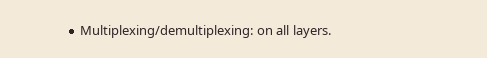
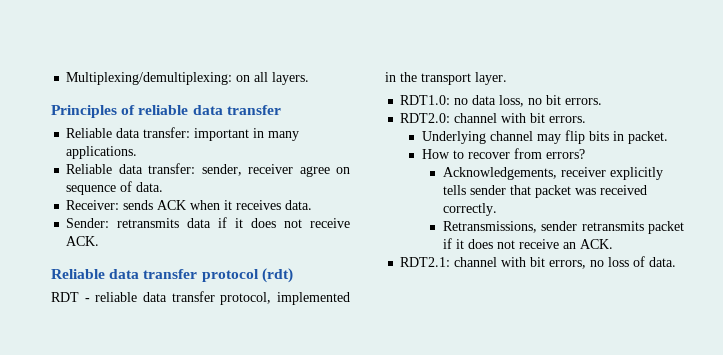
+ Principles of reliable data transfer
+ Reliable data transfer: important in many applications.
+ Reliable data transfer: sender, receiver agree on sequence of data.
+ Receiver: sends ACK when it receives data.
+ Sender: retransmits data if it does not receive ACK.
+ Reliable data transfer protocol (rdt)
+ RDT - reliable data transfer protocol, implemented in the transport layer.
+ RDT1.0: no data loss, no bit errors.
+ RDT2.0: channel with bit errors.
+ Underlying channel may flip bits in packet.
+ How to recover from errors?
+ Acknowledgements, receiver explicitly tells sender that packet was received correctly.
+ Retransmissions, sender retransmits packet if it does not receive an ACK.
+ RDT2.1: channel with bit errors, no loss of data.

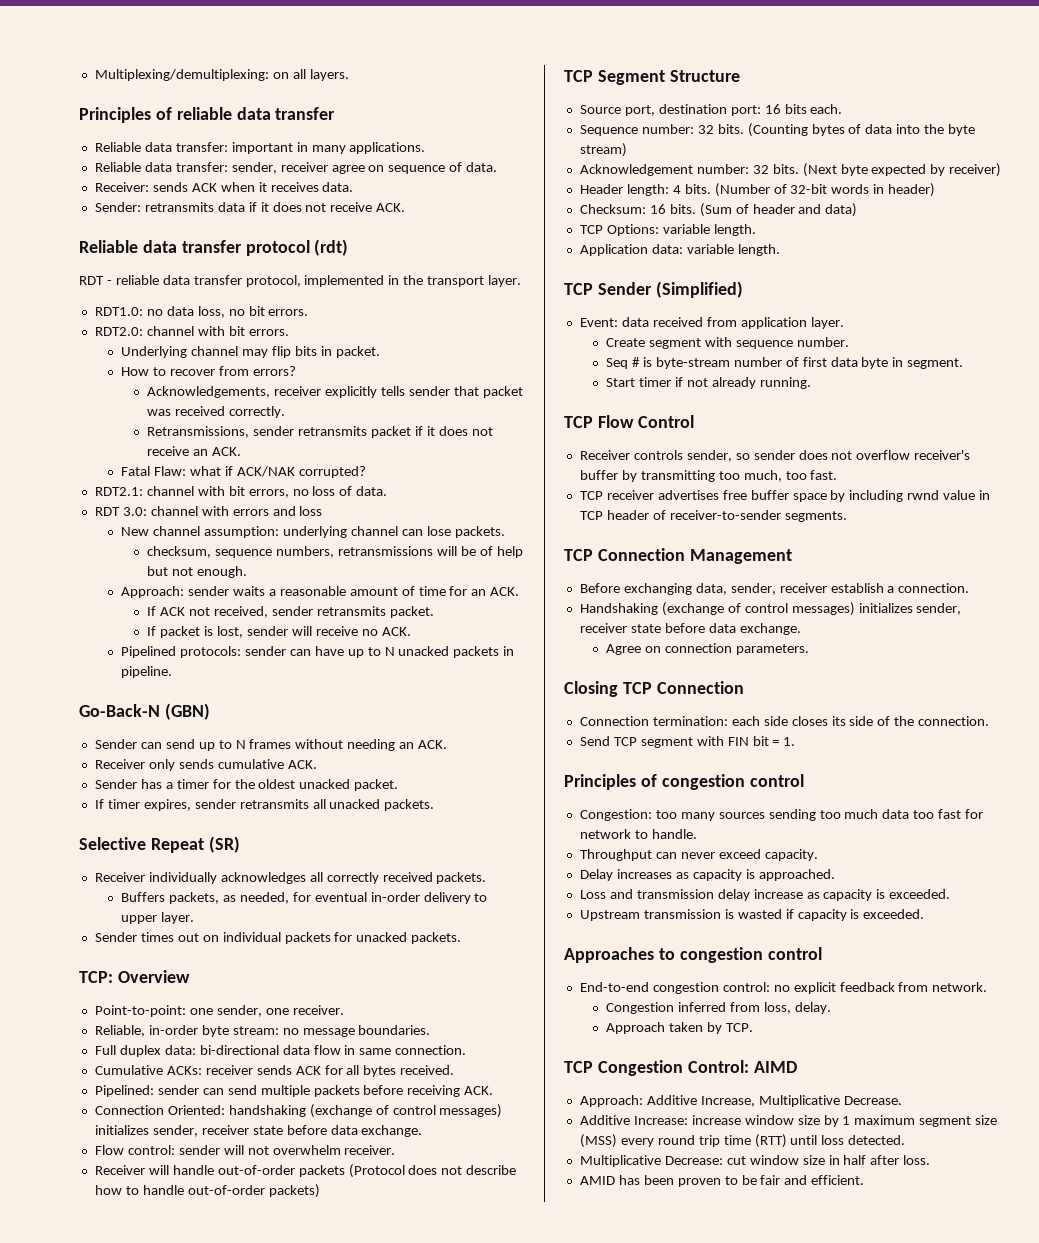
+ Fatal Flaw: what if ACK/NAK corrupted?
+ RDT 3.0: channel with errors and loss
+ New channel assumption: underlying channel can lose packets.
+ checksum, sequence numbers, retransmissions will be of help but not enough.
+ Approach: sender waits a reasonable amount of time for an ACK.
+ If ACK not received, sender retransmits packet.
+ If packet is lost, sender will receive no ACK.
+ Pipelined protocols: sender can have up to N unacked packets in pipeline.
+ Go-Back-N (GBN)
+ Sender can send up to N frames without needing an ACK.
+ Receiver only sends cumulative ACK.
+ Sender has a timer for the oldest unacked packet.
+ If timer expires, sender retransmits all unacked packets.
+ Selective Repeat (SR)
+ Receiver individually acknowledges all correctly received packets.
+ Buffers packets, as needed, for eventual in-order delivery to upper layer.
+ Sender times out on individual packets for unacked packets.
+ TCP: Overview
+ Point-to-point: one sender, one receiver.
+ Reliable, in-order byte stream: no message boundaries.
+ Full duplex data: bi-directional data flow in same connection.
+ Cumulative ACKs: receiver sends ACK for all bytes received.
+ Pipelined: sender can send multiple packets before receiving ACK.
+ Connection Oriented: handshaking (exchange of control messages) initializes sender, receiver state before data exchange.
+ Flow control: sender will not overwhelm receiver.
+ Receiver will handle out-of-order packets (Protocol does not describe how to handle out-of-order packets)
+ TCP Segment Structure
+ Source port, destination port: 16 bits each.
+ Sequence number: 32 bits. (Counting bytes of data into the byte stream)
+ Acknowledgement number: 32 bits. (Next byte expected by receiver)
+ Header length: 4 bits. (Number of 32-bit words in header)
+ Checksum: 16 bits. (Sum of header and data)
+ TCP Options: variable length.
+ Application data: variable length.
+ TCP Sender (Simplified)
+ Event: data received from application layer.
+ Create segment with sequence number.
+ Seq # is byte-stream number of first data byte in segment.
+ Start timer if not already running.
+ TCP Flow Control
+ Receiver controls sender, so sender does not overflow receiver's buffer by transmitting too much, too fast.
+ TCP receiver advertises free buffer space by including rwnd value in TCP header of receiver-to-sender segments.
+ TCP Connection Management
+ Before exchanging data, sender, receiver establish a connection.
+ Handshaking (exchange of control messages) initializes sender, receiver state before data exchange.
+ Agree on connection parameters.
+ Closing TCP Connection
+ Connection termination: each side closes its side of the connection.
+ Send TCP segment with FIN bit = 1.
+ Principles of congestion control
+ Congestion: too many sources sending too much data too fast for network to handle.
+ Throughput can never exceed capacity.
+ Delay increases as capacity is approached.
+ Loss and transmission delay increase as capacity is exceeded.
+ Upstream transmission is wasted if capacity is exceeded.
+ Approaches to congestion control
+ End-to-end congestion control: no explicit feedback from network.
+ Congestion inferred from loss, delay.
+ Approach taken by TCP.
+ TCP Congestion Control: AIMD
+ Approach: Additive Increase, Multiplicative Decrease.
+ Additive Increase: increase window size by 1 maximum segment size (MSS) every round trip time (RTT) until loss detected.
+ Multiplicative Decrease: cut window size in half after loss.
+ AMID has been proven to be fair and efficient.

